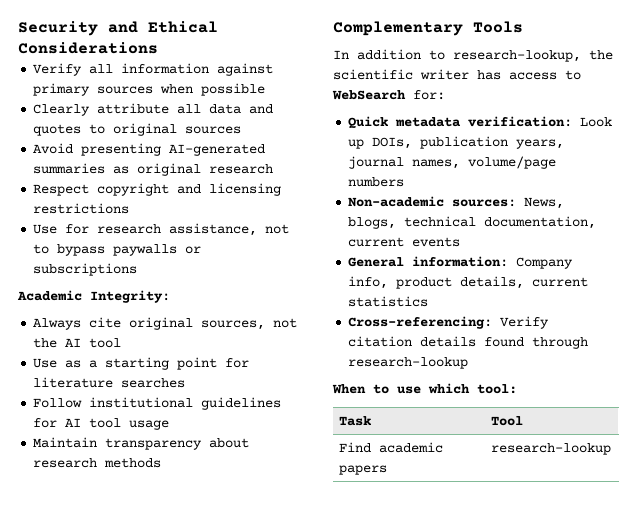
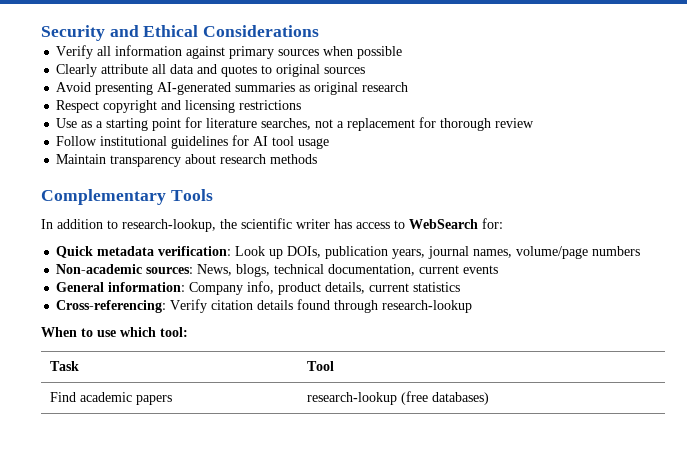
- Use for research assistance, not to bypass paywalls or subscriptions
- Academic Integrity:
- Always cite original sources, not the AI tool
- Use as a starting point for literature searches
+ Use as a starting point for literature searches, not a replacement for thorough review
- Find academic papers | research-lookup
+ Find academic papers | research-lookup (free databases)

